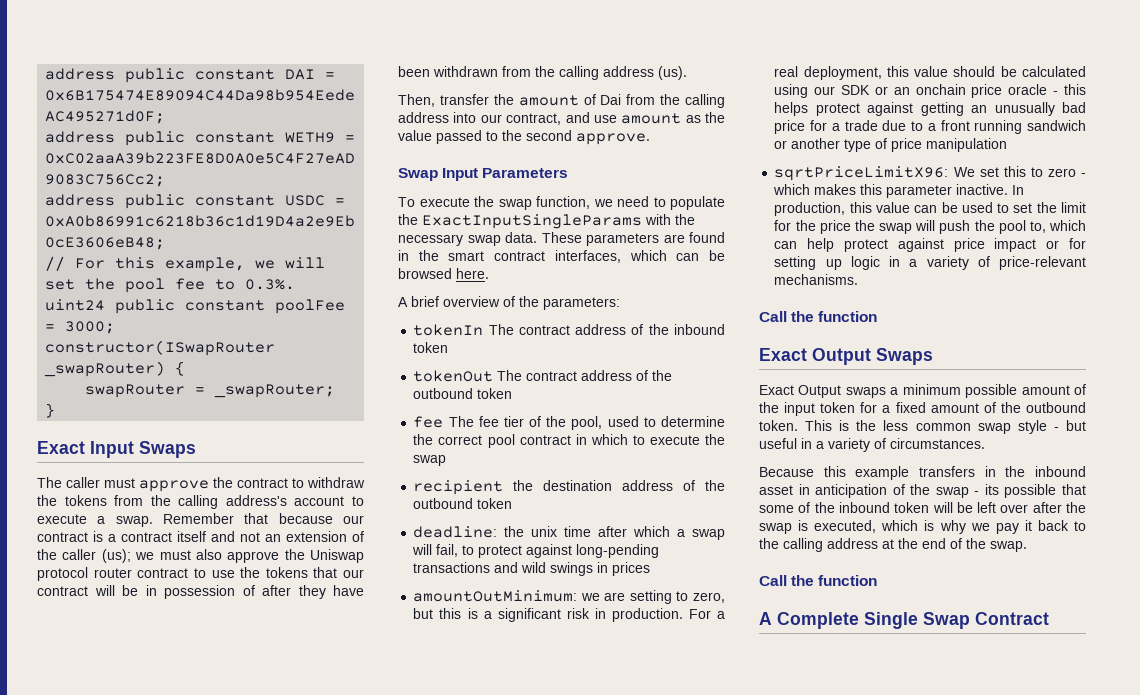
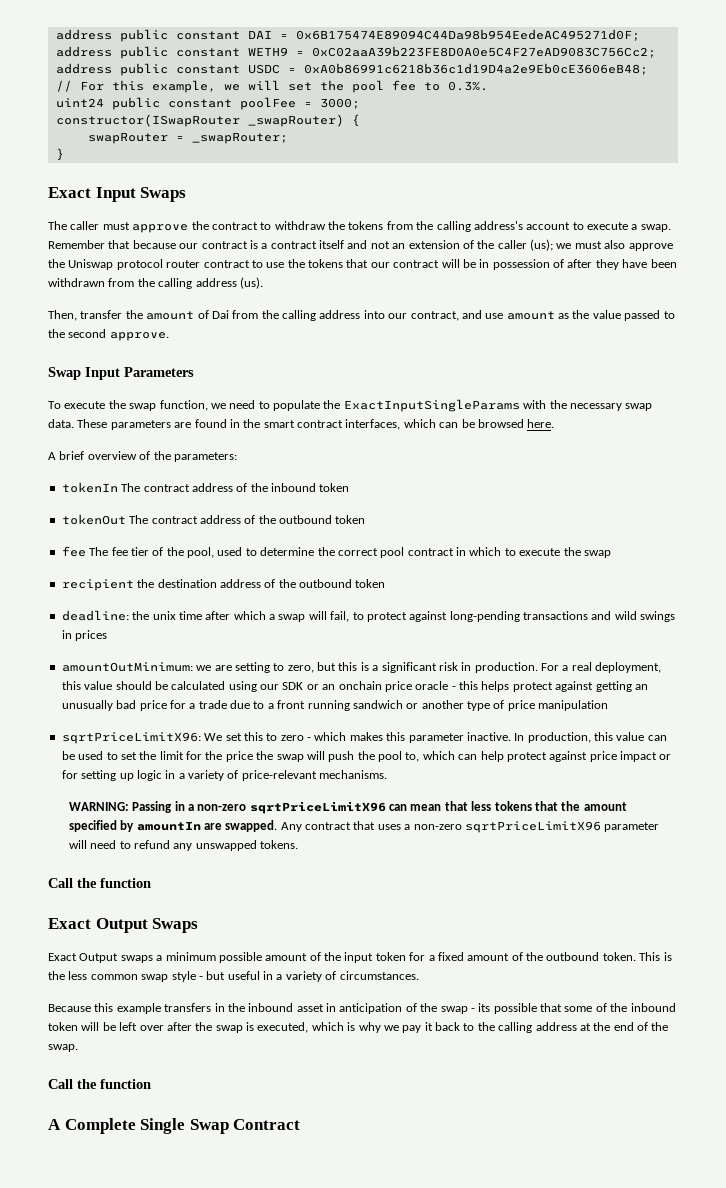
+ WARNING: Passing in a non-zero sqrtPriceLimitX96 can mean that less tokens that the amount specified by amountIn are swapped. Any contract that uses a non-zero sqrtPriceLimitX96 parameter will need to refund any unswapped tokens.

